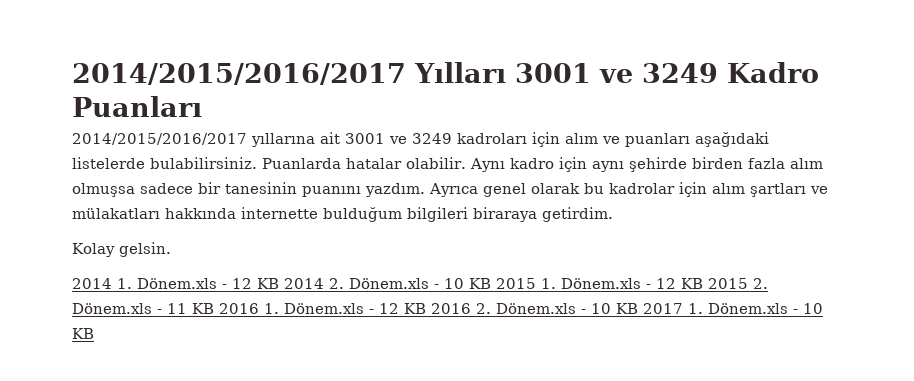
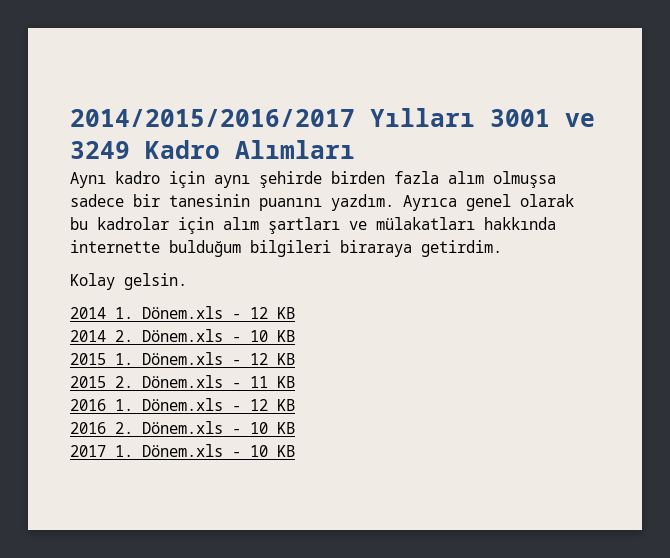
- 2014/2015/2016/2017 Yılları 3001 ve 3249 Kadro Puanları
- 2014/2015/2016/2017 yıllarına ait 3001 ve 3249 kadroları için alım ve puanları aşağıdaki listelerde bulabilirsiniz. Puanlarda hatalar olabilir. Aynı kadro için aynı şehirde birden fazla alım olmuşsa sadece bir tanesinin puanını yazdım.
+ 2014/2015/2016/2017 Yılları 3001 ve 3249 Kadro Alımları
+ Aynı kadro için aynı şehirde birden fazla alım olmuşsa sadece bir tanesinin puanını yazdım.
- 2014 1. Dönem.xls - 12 KB 2014 2. Dönem.xls - 10 KB 2015 1. Dönem.xls - 12 KB 2015 2. Dönem.xls - 11 KB 2016 1. Dönem.xls - 12 KB 2016 2. Dönem.xls - 10 KB 2017 1. Dönem.xls - 10 KB
+ 2014 1. Dönem.xls - 12 KB
+ 2014 2. Dönem.xls - 10 KB
+ 2015 1. Dönem.xls - 12 KB
+ 2015 2. Dönem.xls - 11 KB
+ 2016 1. Dönem.xls - 12 KB
+ 2016 2. Dönem.xls - 10 KB
+ 2017 1. Dönem.xls - 10 KB

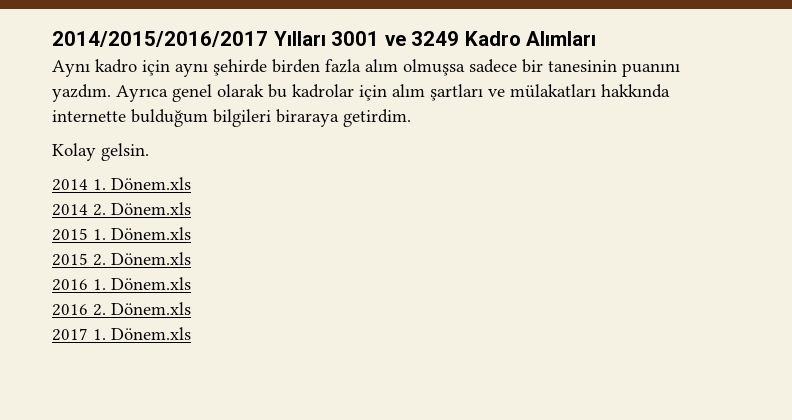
- 2014 1. Dönem.xls - 12 KB
+ 2014 1. Dönem.xls
- 2014 2. Dönem.xls - 10 KB
+ 2014 2. Dönem.xls
- 2015 1. Dönem.xls - 12 KB
+ 2015 1. Dönem.xls
- 2015 2. Dönem.xls - 11 KB
+ 2015 2. Dönem.xls
- 2016 1. Dönem.xls - 12 KB
+ 2016 1. Dönem.xls
- 2016 2. Dönem.xls - 10 KB
+ 2016 2. Dönem.xls
- 2017 1. Dönem.xls - 10 KB
+ 2017 1. Dönem.xls

